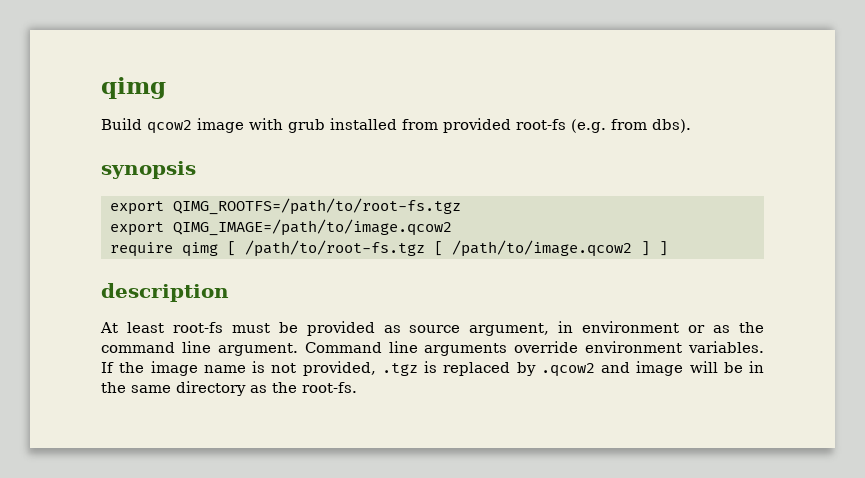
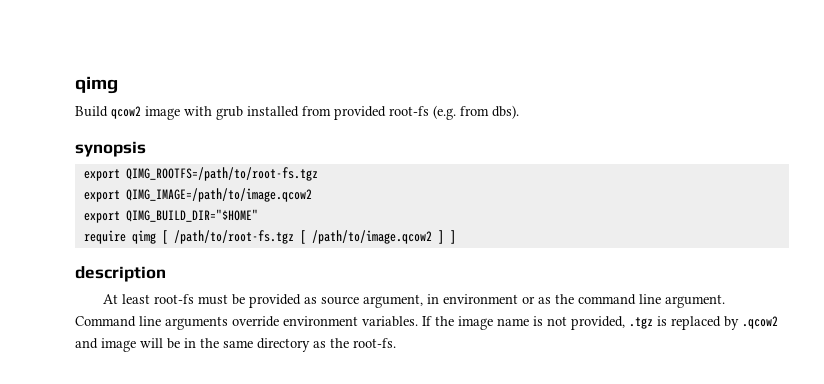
+ export QIMG_BUILD_DIR="$HOME"

